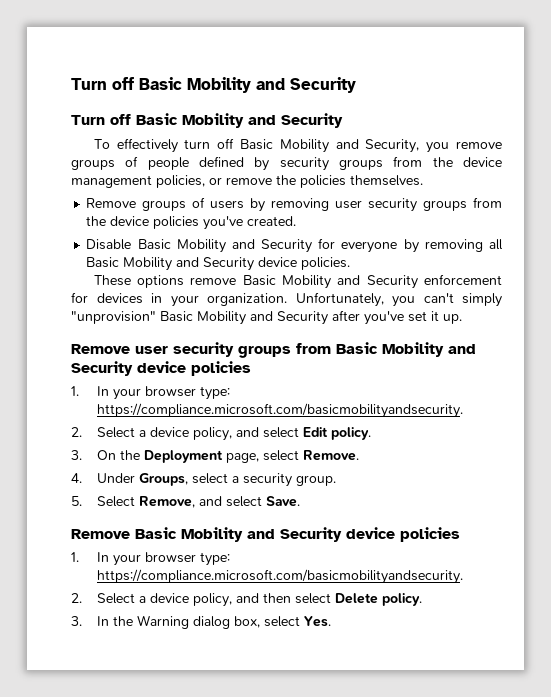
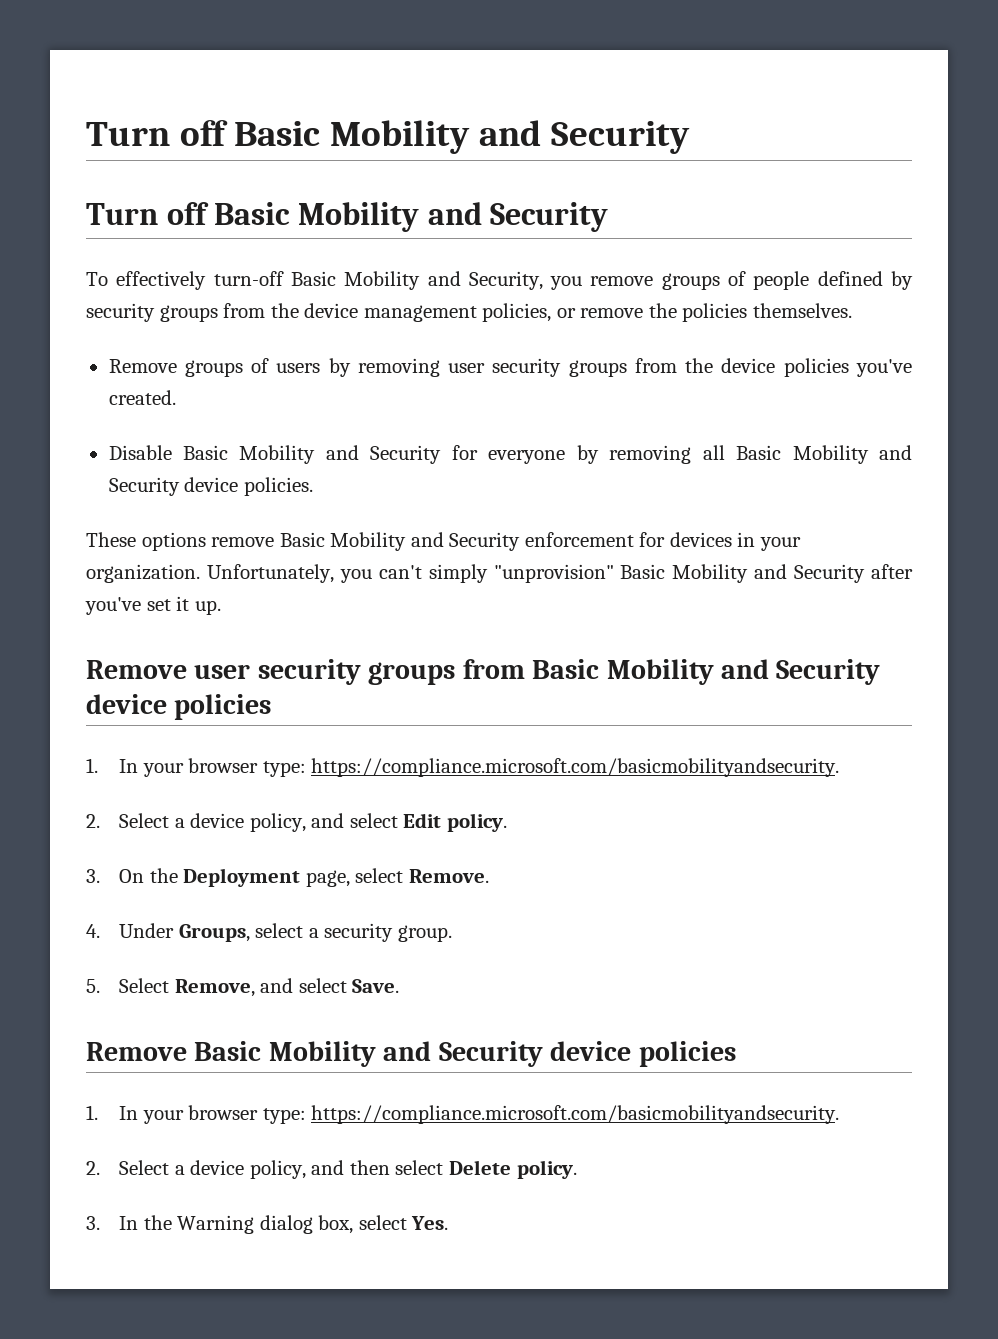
- To effectively turn off Basic Mobility and Security, you remove groups of people defined by security groups from the device management policies, or remove the policies themselves.
+ To effectively turn-off Basic Mobility and Security, you remove groups of people defined by security groups from the device management policies, or remove the policies themselves.

